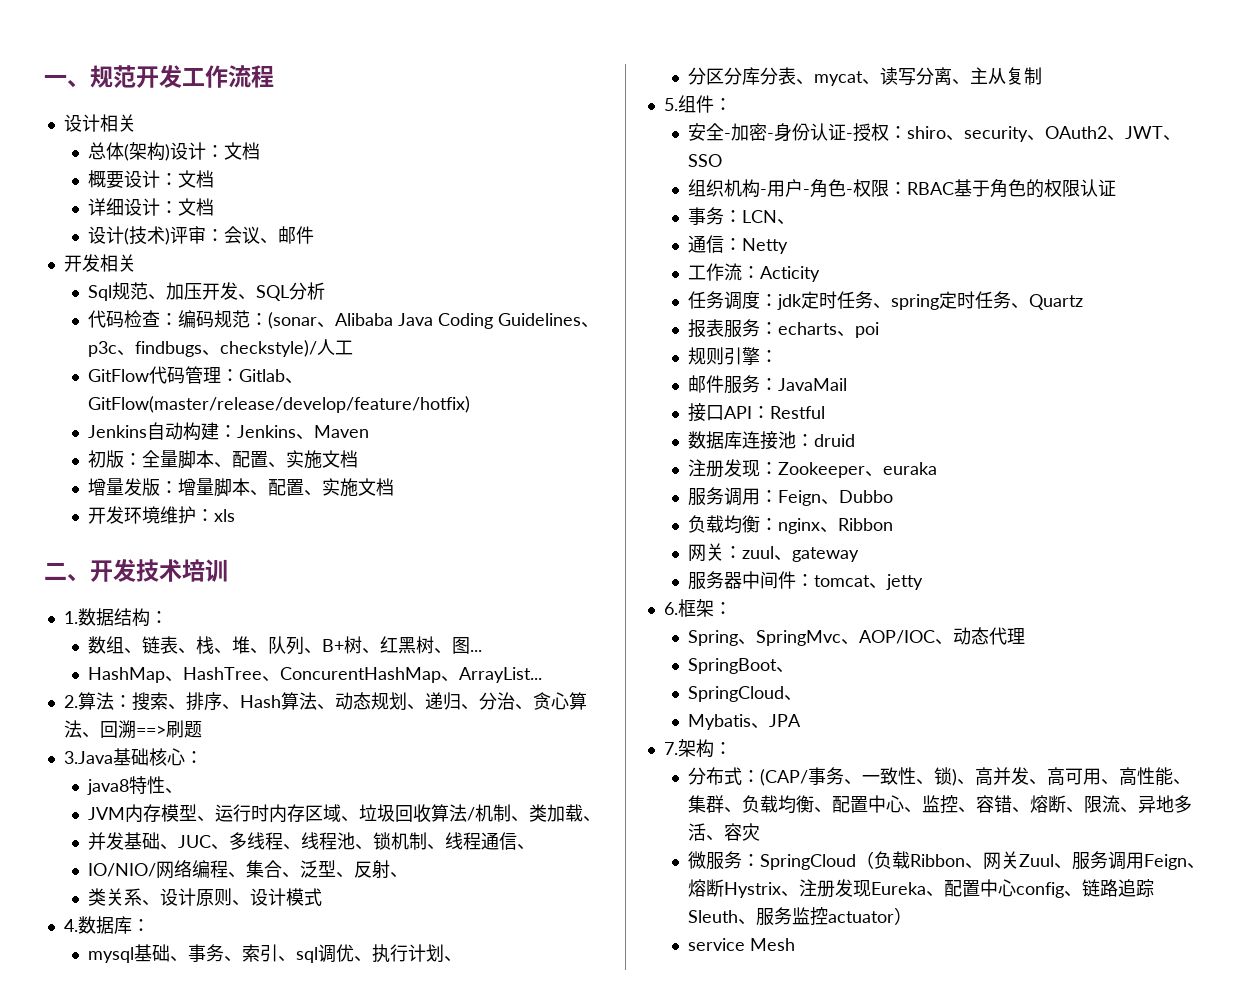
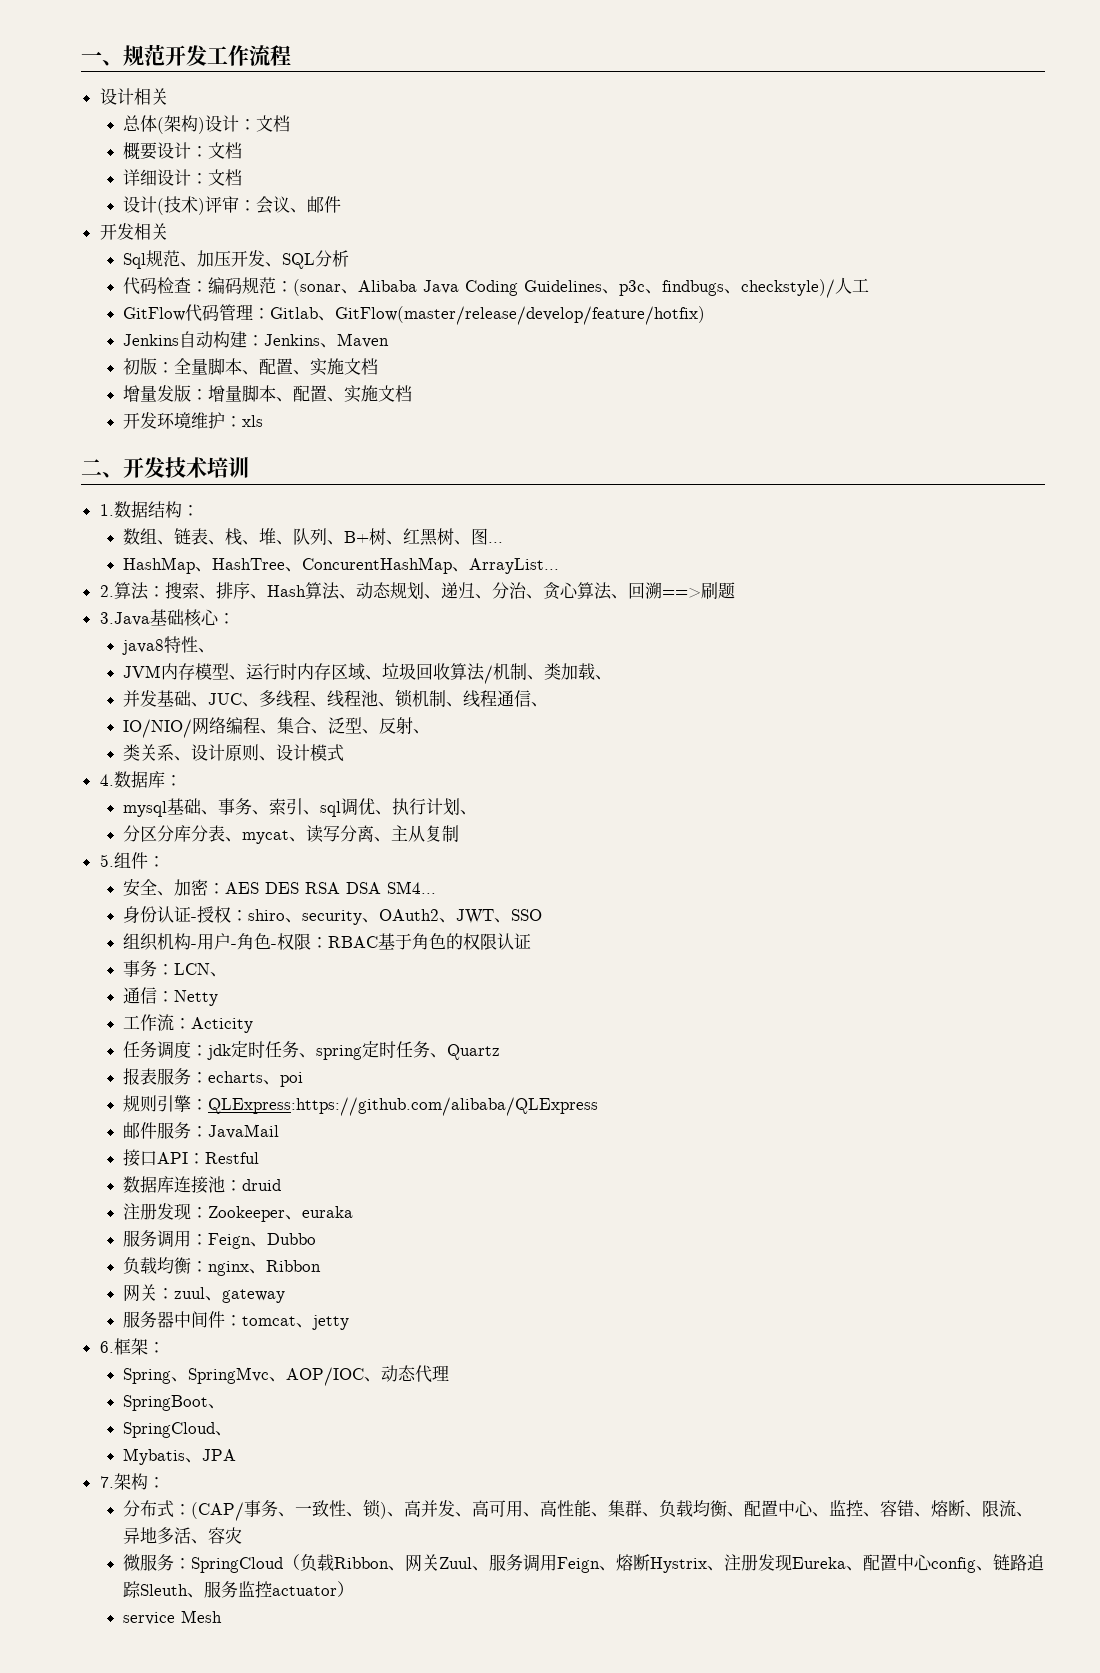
- 安全-加密-身份认证-授权：shiro、security、OAuth2、JWT、SSO
+ 安全、加密：AES DES RSA DSA SM4...
+ 身份认证-授权：shiro、security、OAuth2、JWT、SSO
- 规则引擎：
+ 规则引擎：QLExpress:https://github.com/alibaba/QLExpress

